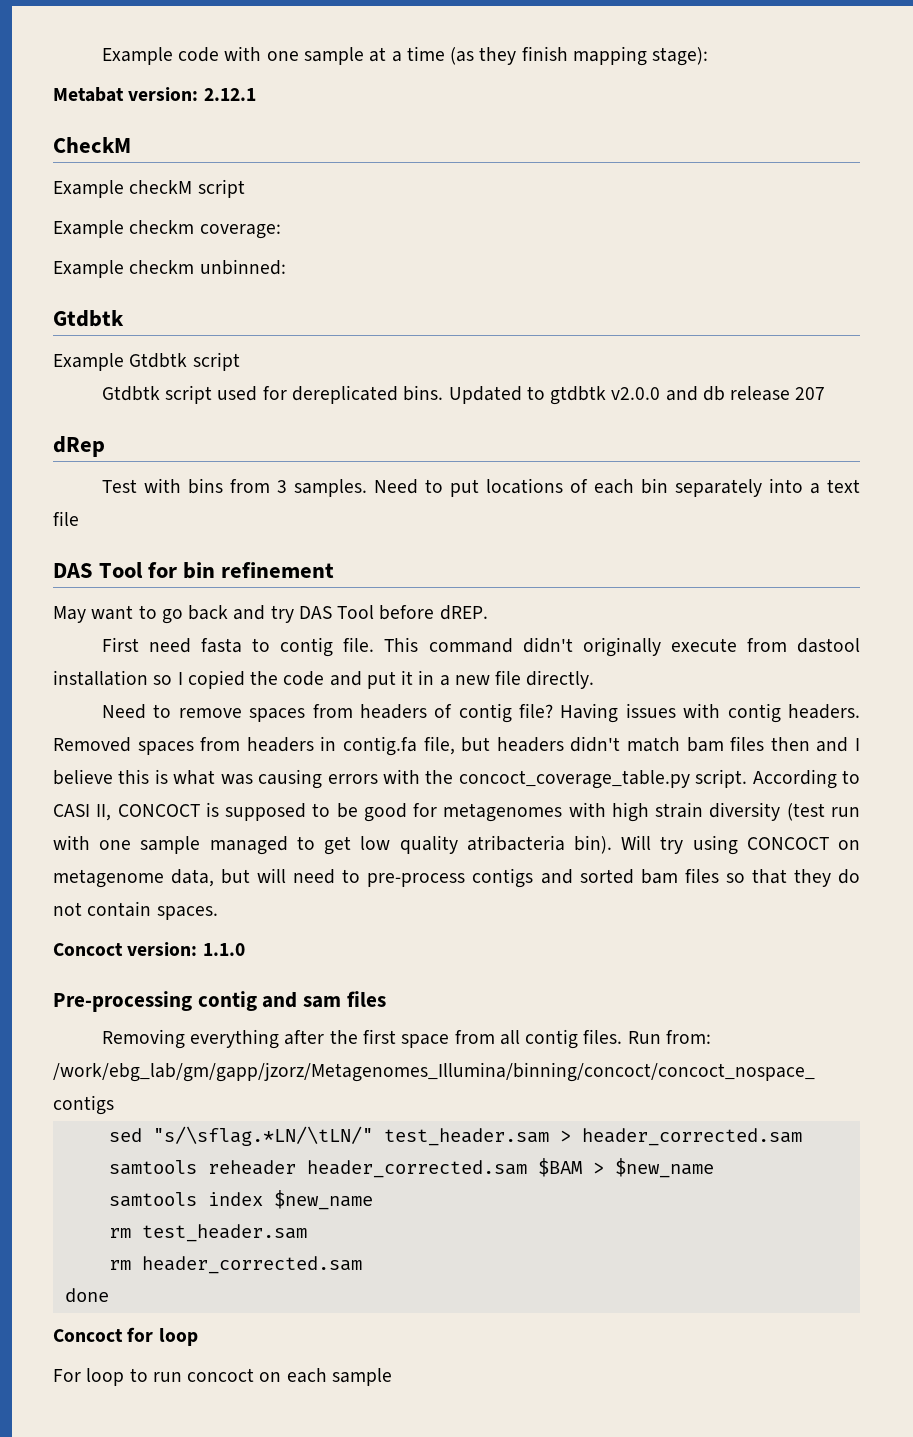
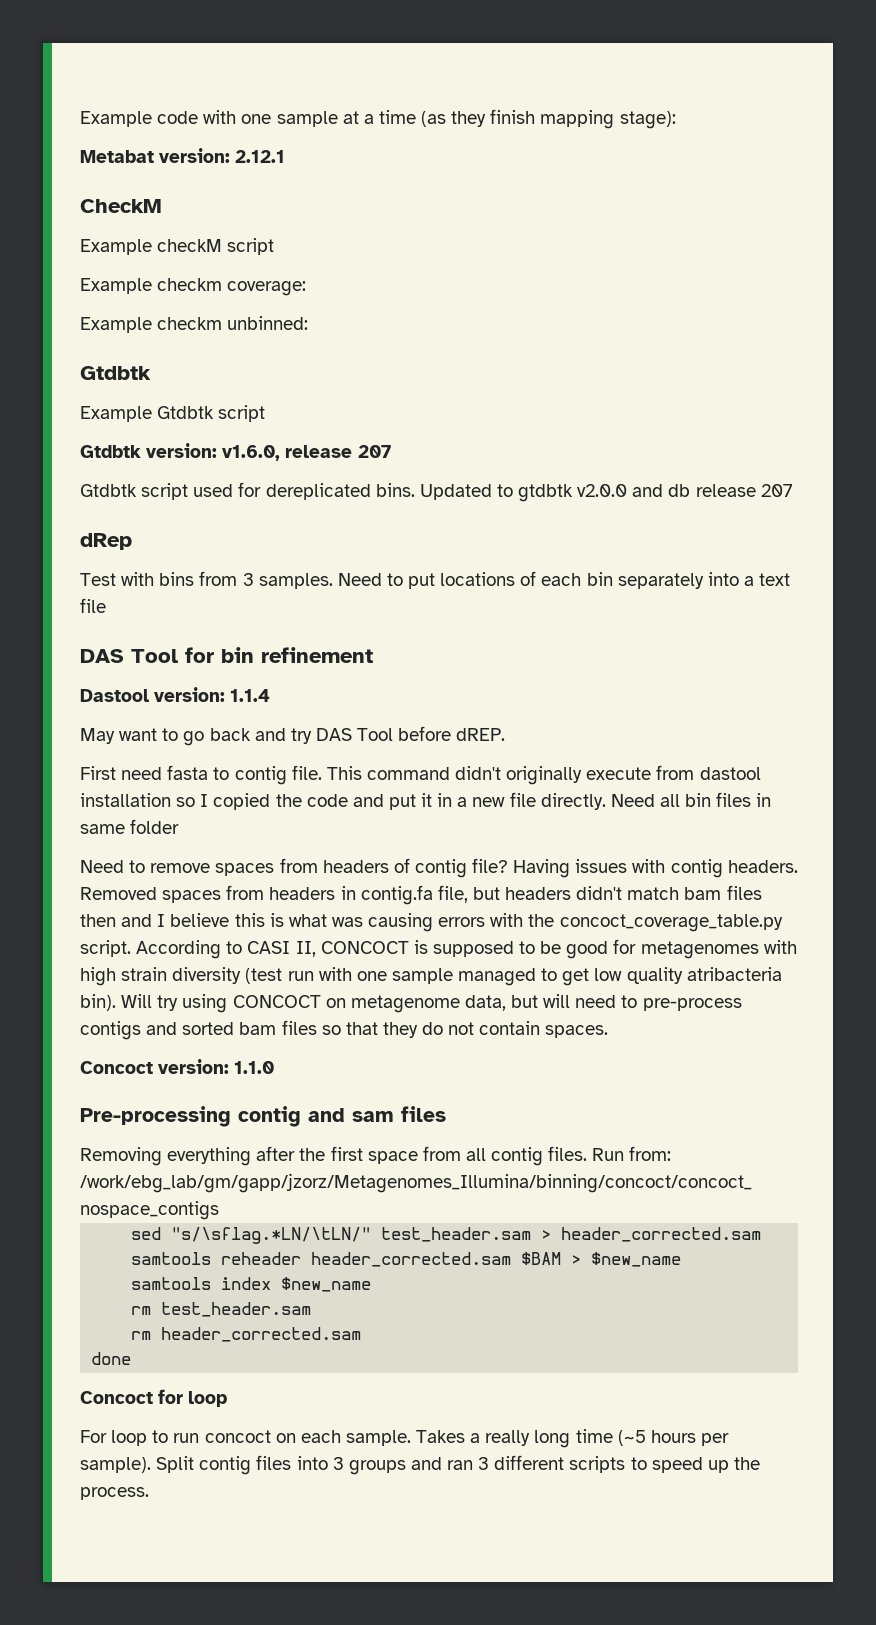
+ Gtdbtk version: v1.6.0, release 207
+ Dastool version: 1.1.4
+ Need all bin files in same folder
- For loop to run concoct on each sample
+ For loop to run concoct on each sample. Takes a really long time (~5 hours per sample). Split contig files into 3 groups and ran 3 different scripts to speed up the process.

